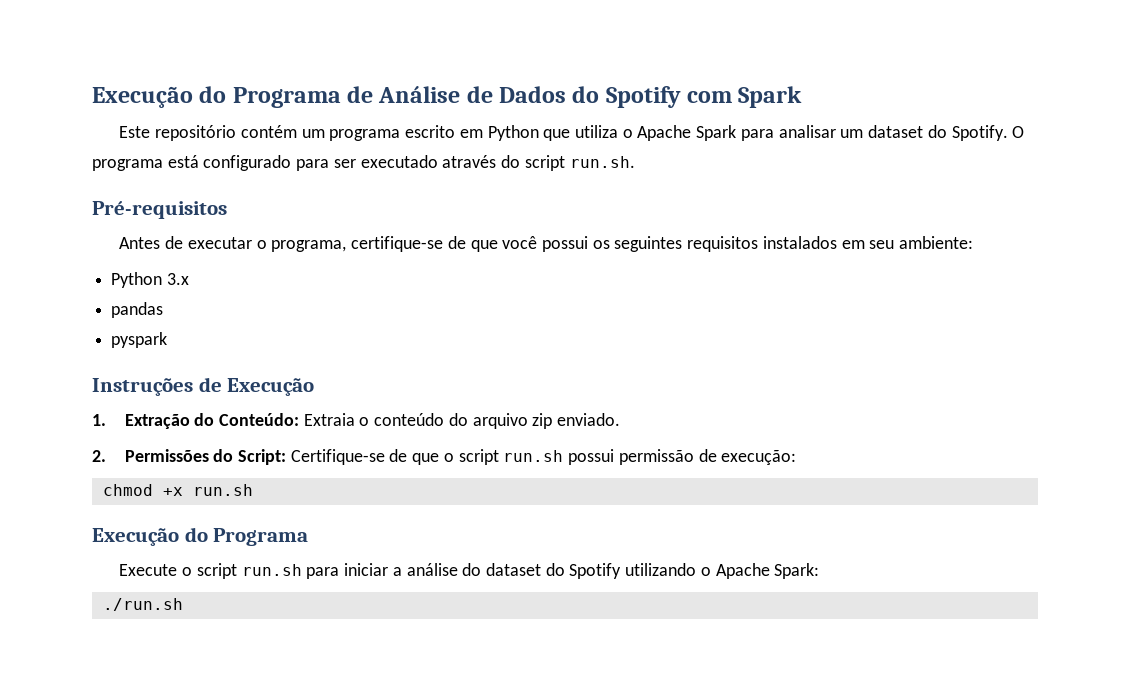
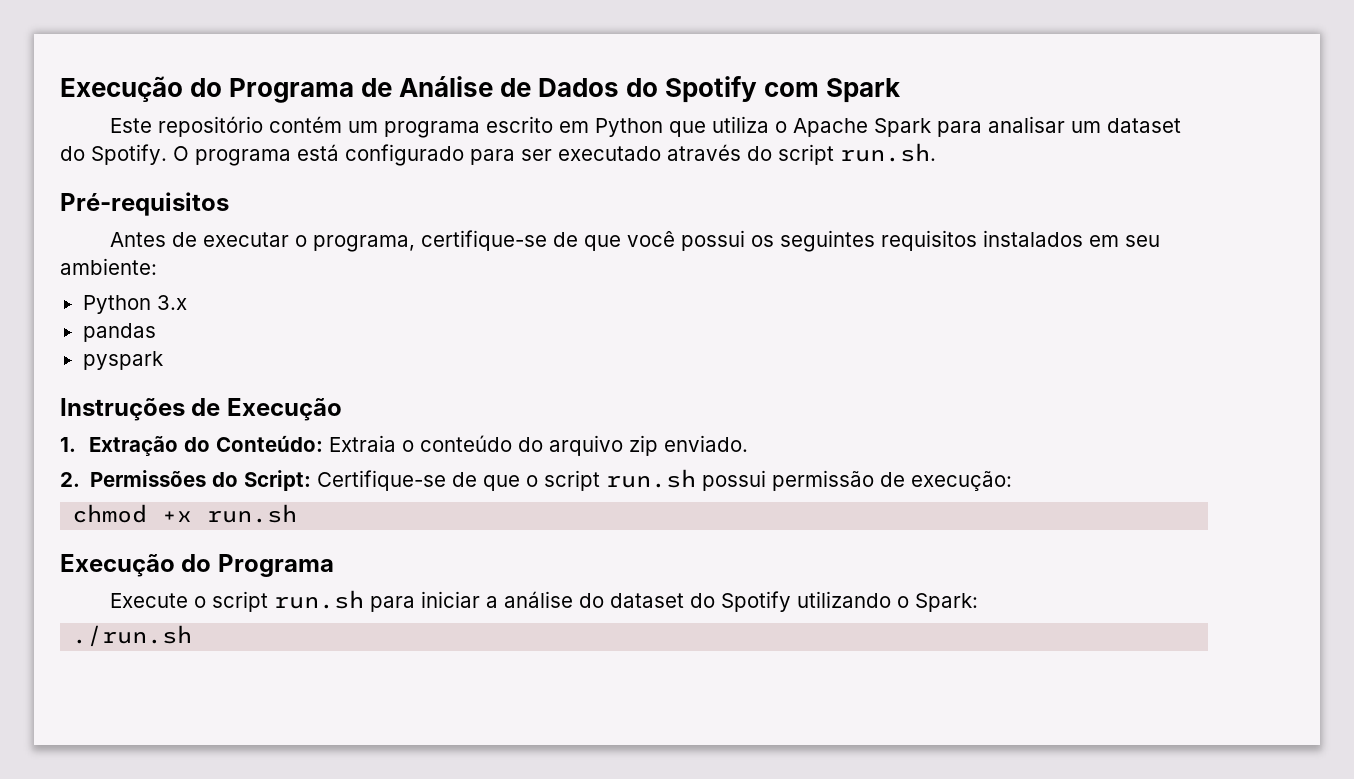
- Execute o script run.sh para iniciar a análise do dataset do Spotify utilizando o Apache Spark:
+ Execute o script run.sh para iniciar a análise do dataset do Spotify utilizando o Spark:

